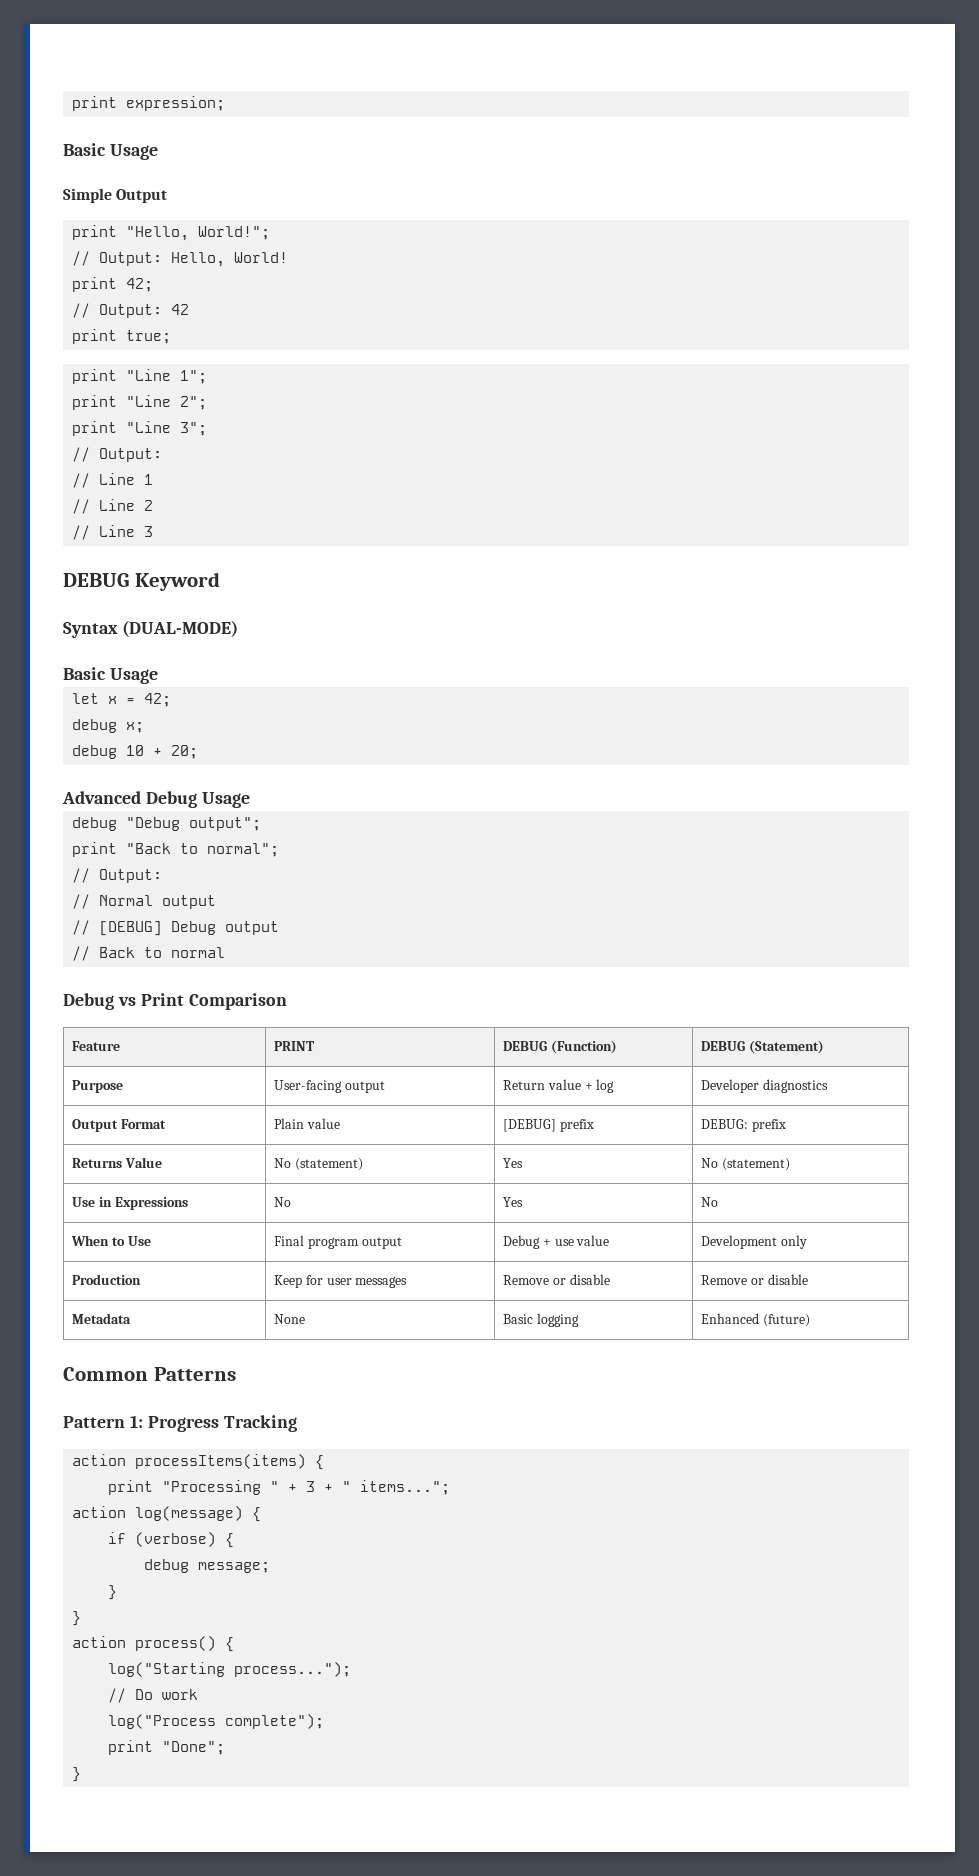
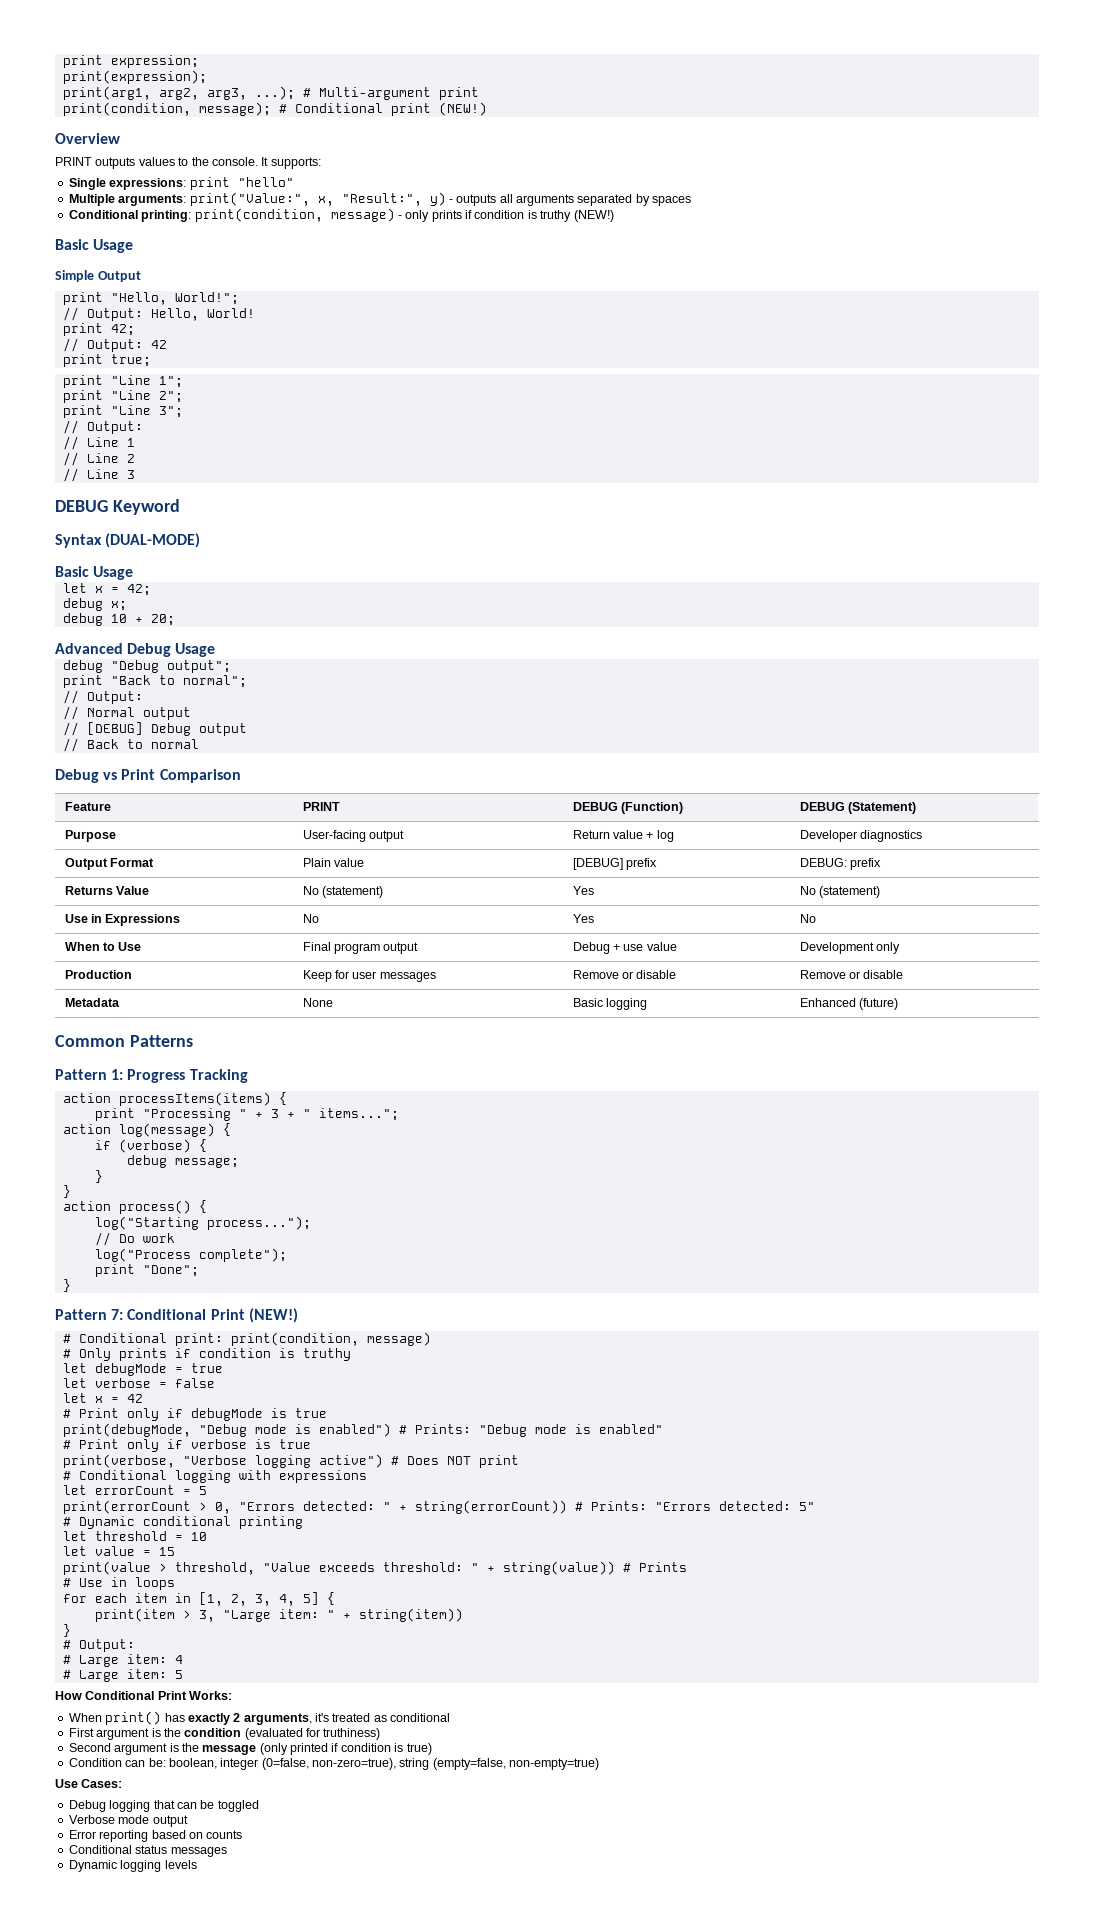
+ print(expression);
+ print(arg1, arg2, arg3, ...); # Multi-argument print
+ print(condition, message); # Conditional print (NEW!)
+ Overview
+ PRINT outputs values to the console. It supports:
+ Single expressions: print "hello"
+ Multiple arguments: print("Value:", x, "Result:", y) - outputs all arguments separated by spaces
+ Conditional printing: print(condition, message) - only prints if condition is truthy (NEW!)
+ Pattern 7: Conditional Print (NEW!)
+ # Conditional print: print(condition, message)
+ # Only prints if condition is truthy
+ let debugMode = true
+ let verbose = false
+ let x = 42
+ # Print only if debugMode is true
+ print(debugMode, "Debug mode is enabled") # Prints: "Debug mode is enabled"
+ # Print only if verbose is true
+ print(verbose, "Verbose logging active") # Does NOT print
+ # Conditional logging with expressions
+ let errorCount = 5
+ print(errorCount > 0, "Errors detected: " + string(errorCount)) # Prints: "Errors detected: 5"
+ # Dynamic conditional printing
+ let threshold = 10
+ let value = 15
+ print(value > threshold, "Value exceeds threshold: " + string(value)) # Prints
+ # Use in loops
+ for each item in [1, 2, 3, 4, 5] {
+ print(item > 3, "Large item: " + string(item))
+ }
+ # Output:
+ # Large item: 4
+ # Large item: 5
+ How Conditional Print Works:
+ When print() has exactly 2 arguments, it's treated as conditional
+ First argument is the condition (evaluated for truthiness)
+ Second argument is the message (only printed if condition is true)
+ Condition can be: boolean, integer (0=false, non-zero=true), string (empty=false, non-empty=true)
+ Use Cases:
+ Debug logging that can be toggled
+ Verbose mode output
+ Error reporting based on counts
+ Conditional status messages
+ Dynamic logging levels

